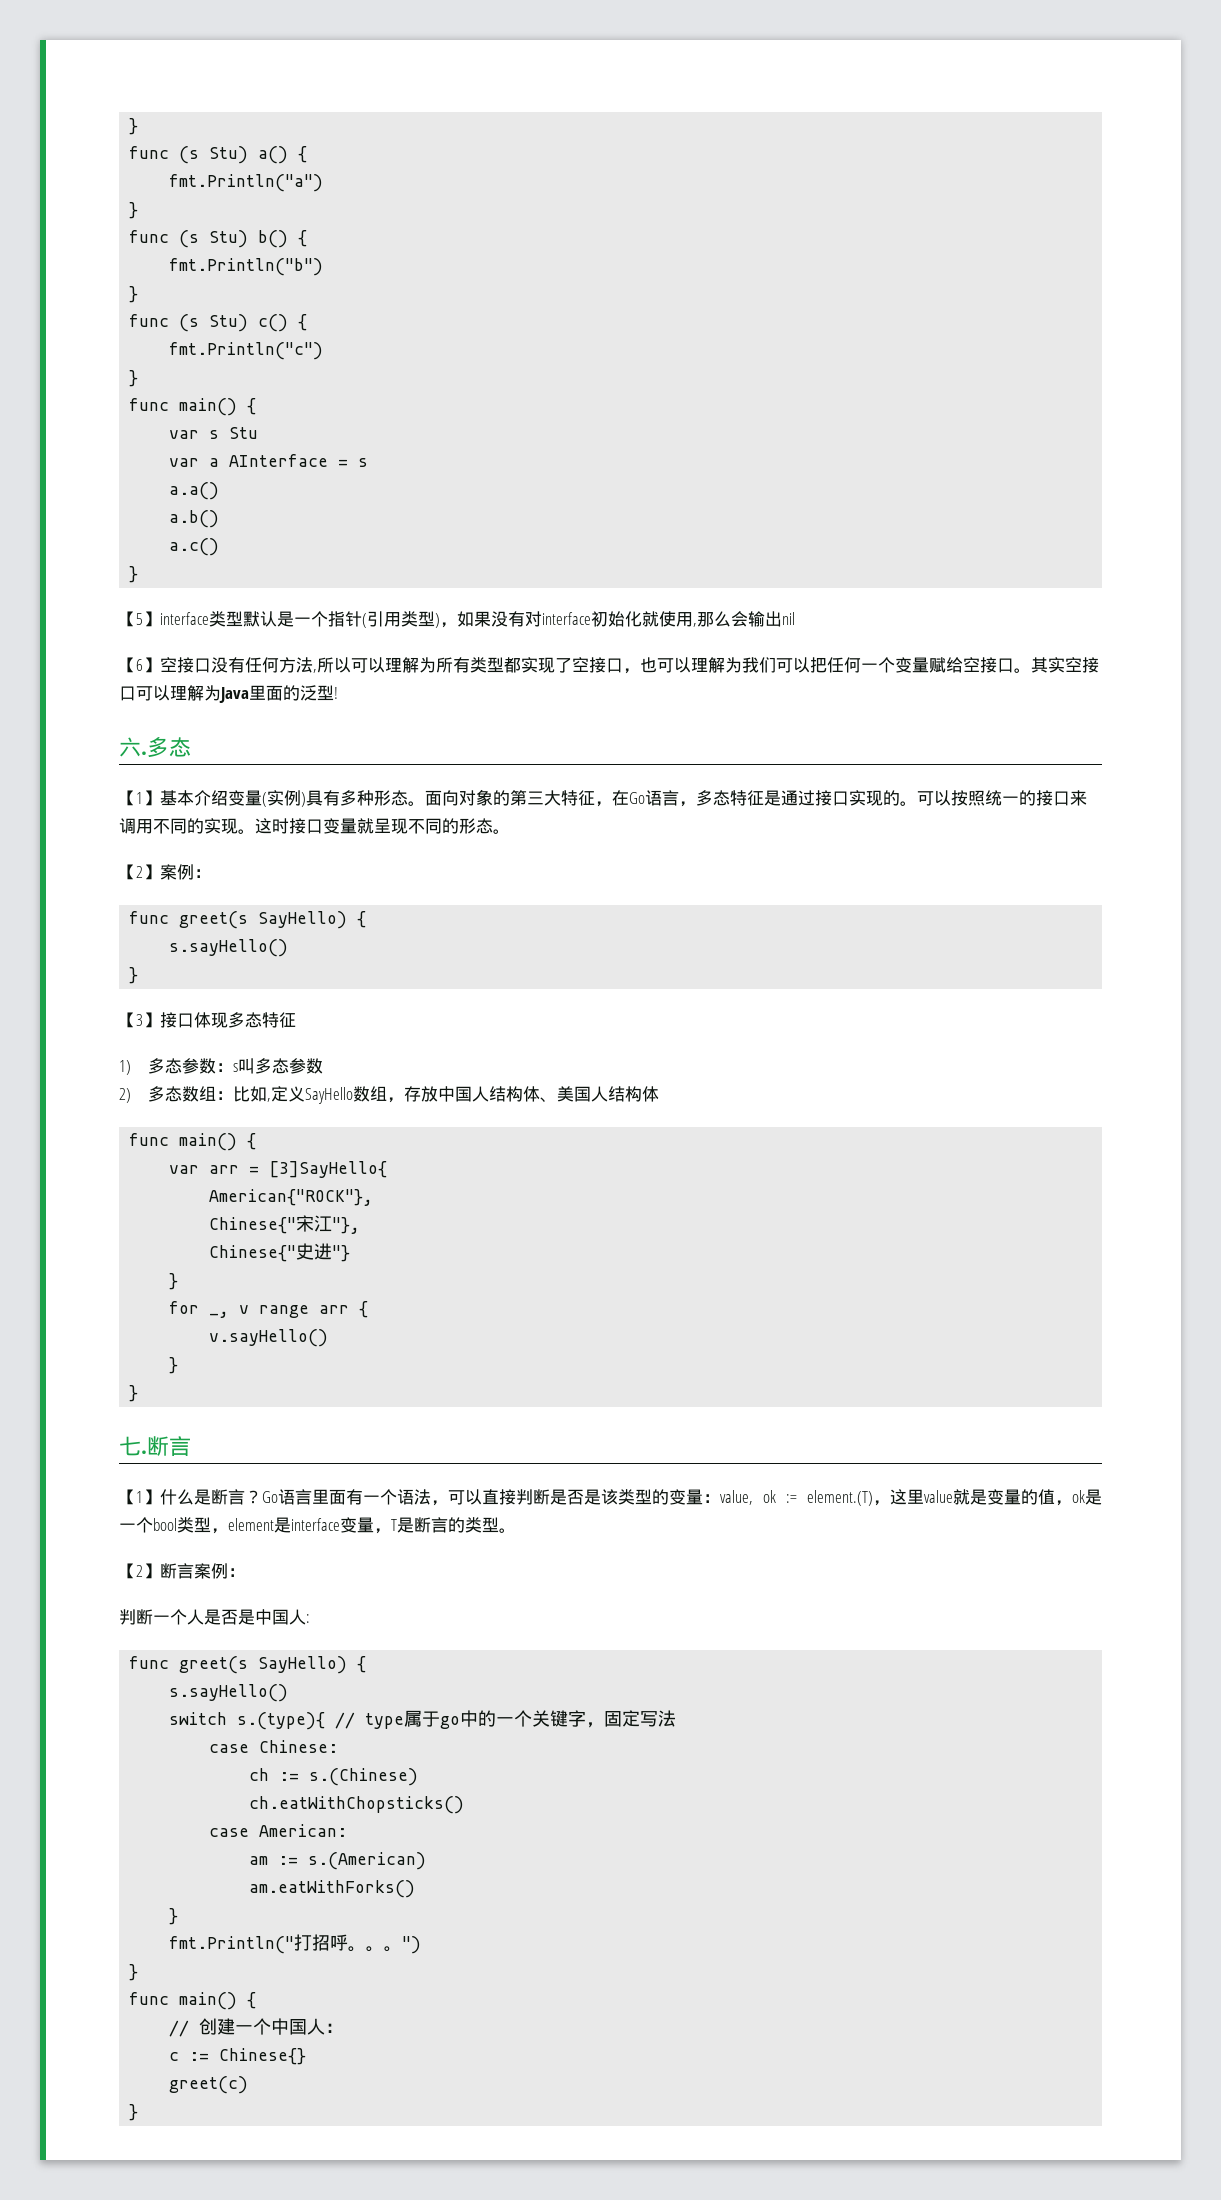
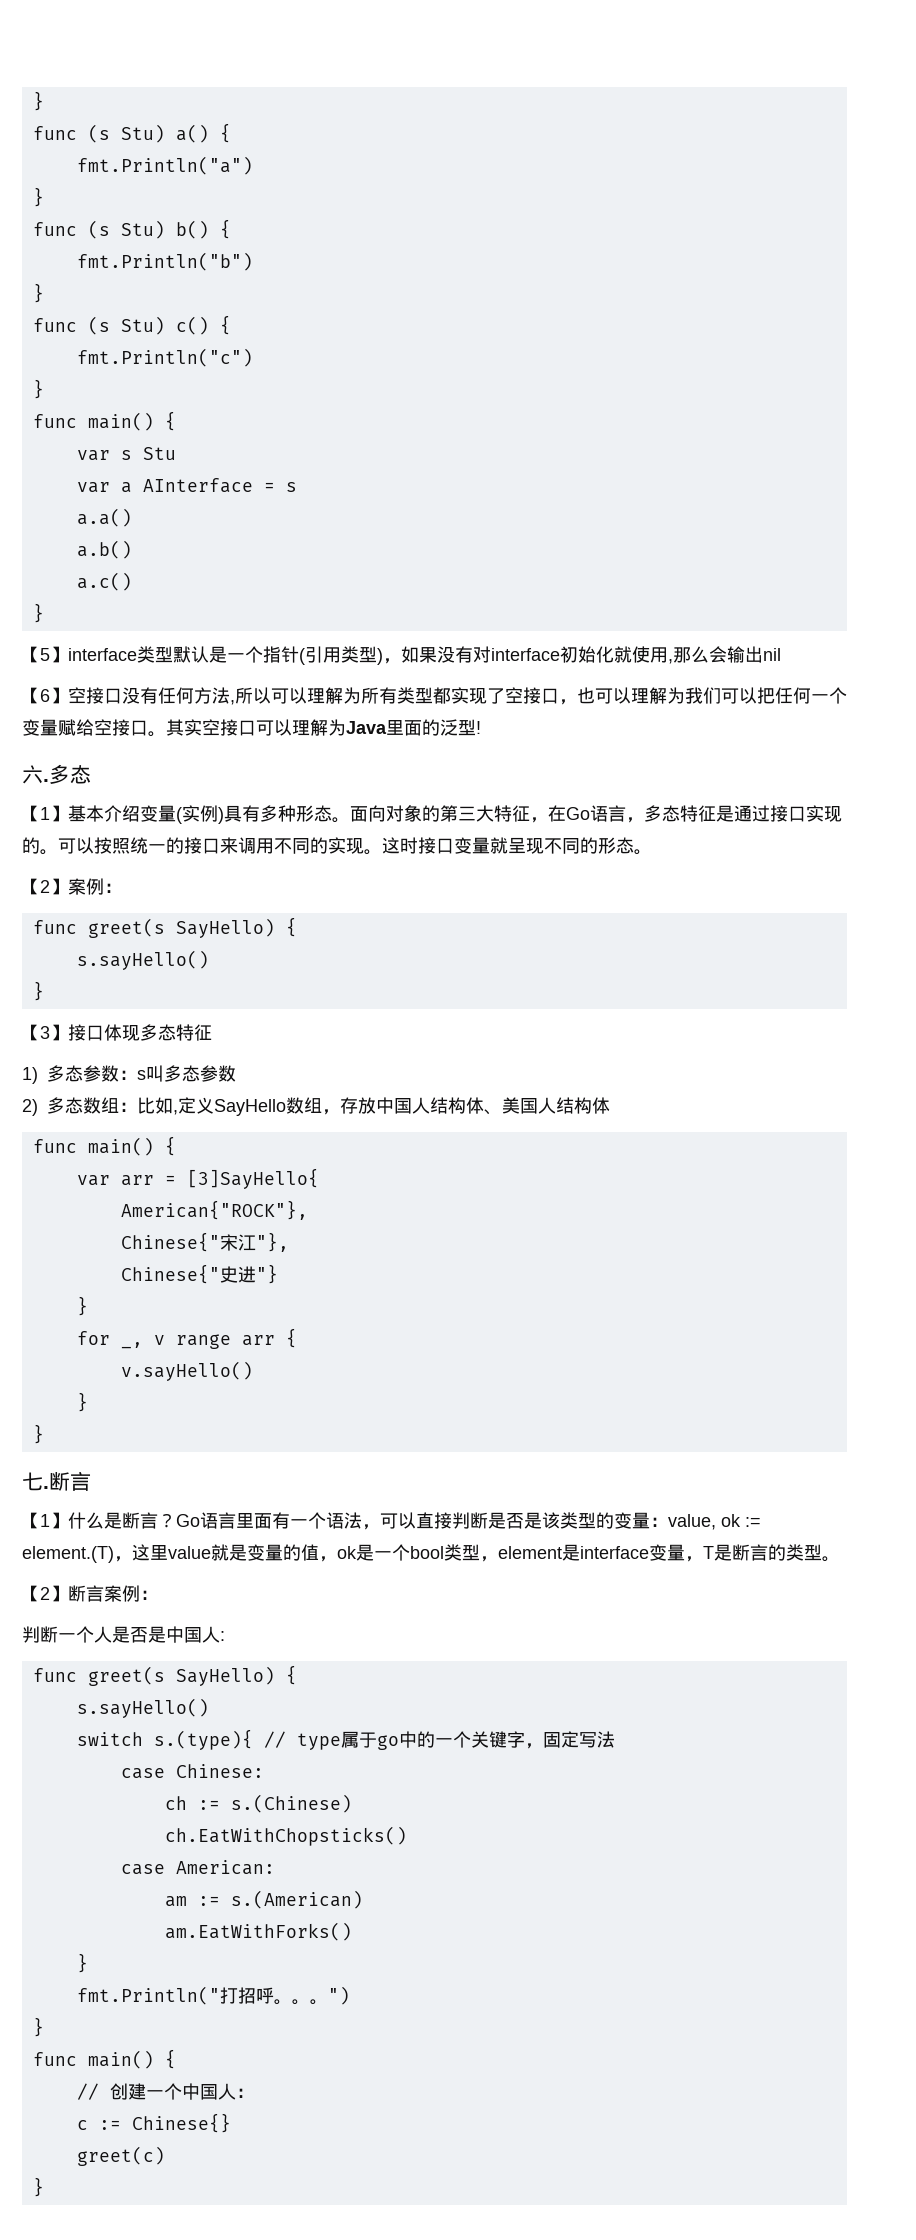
- ch.eatWithChopsticks()
+ ch.EatWithChopsticks()
- am.eatWithForks()
+ am.EatWithForks()

